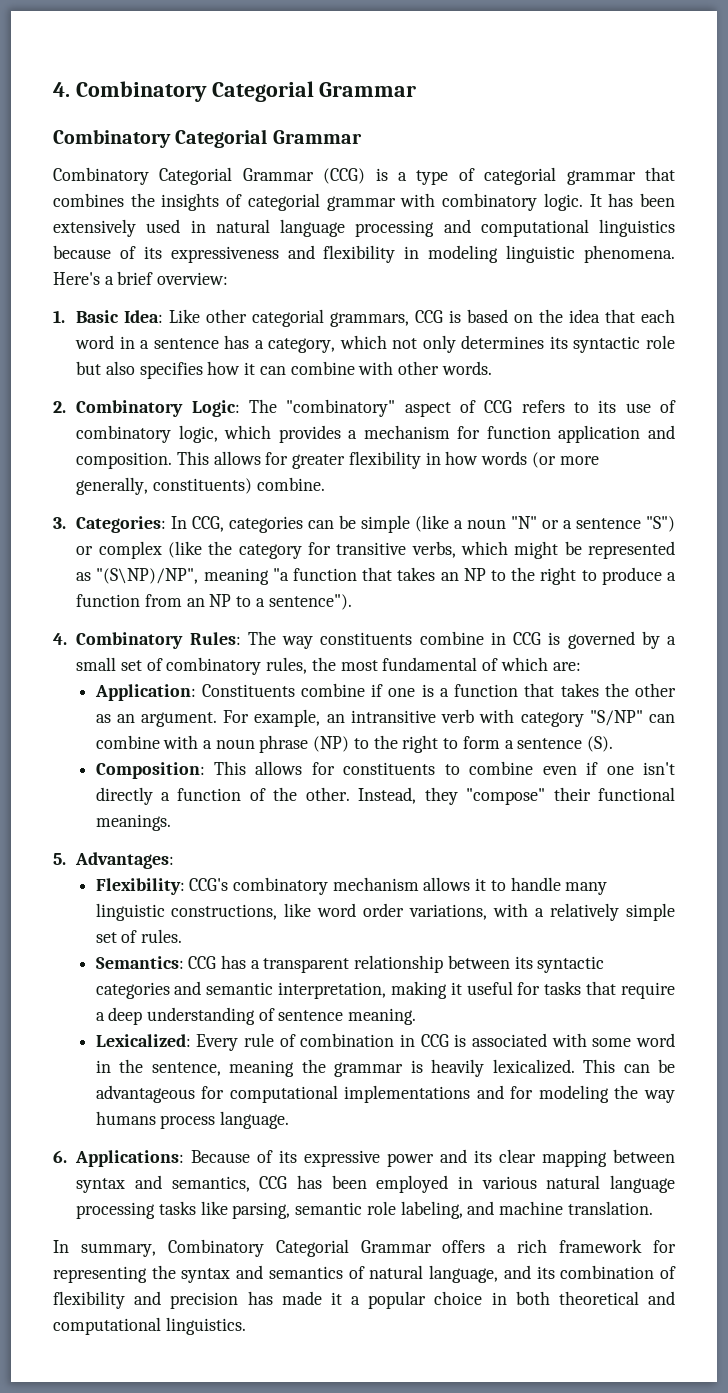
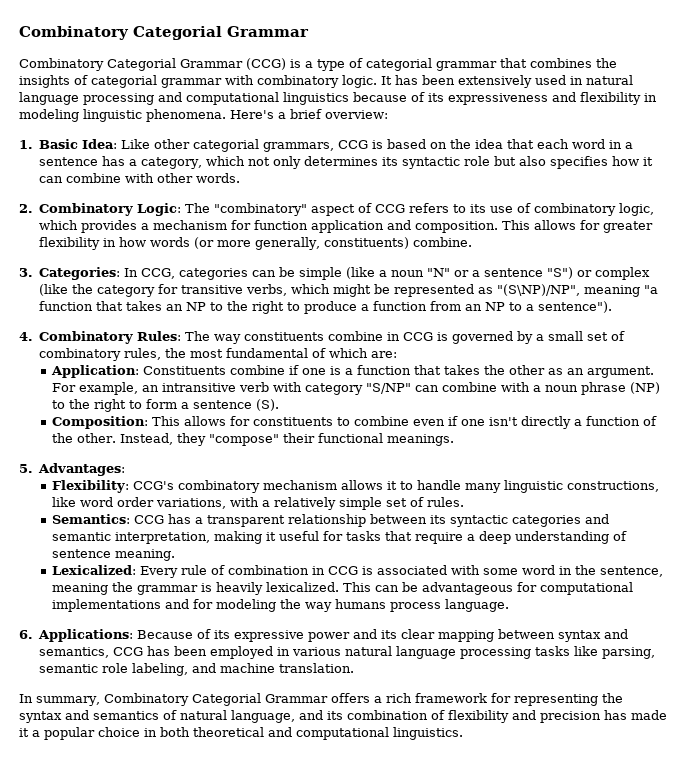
- 4. Combinatory Categorial Grammar

